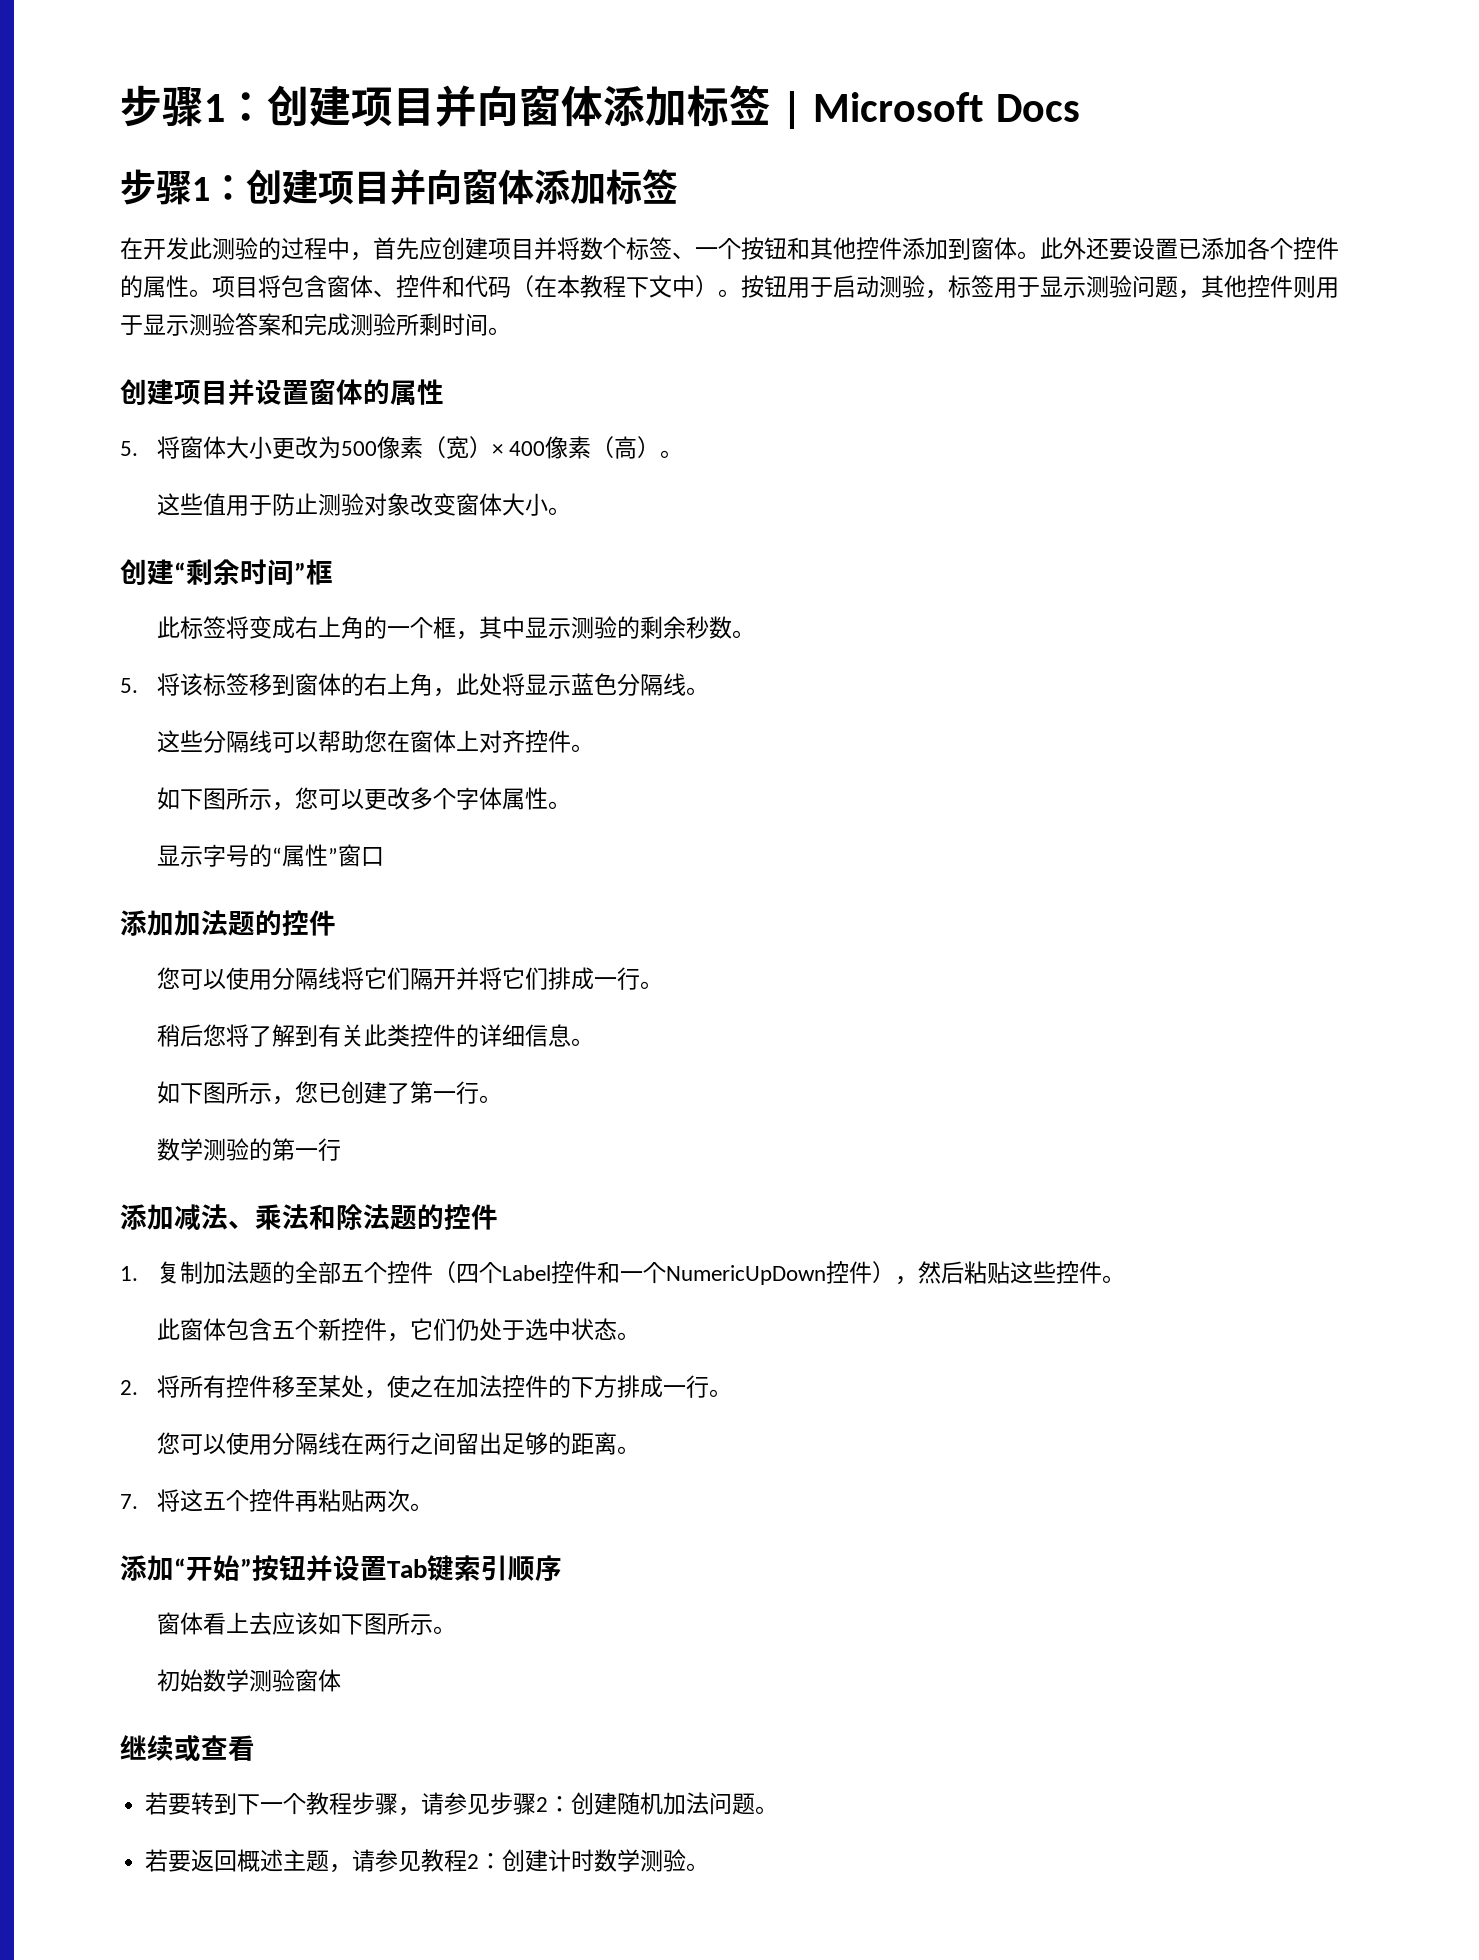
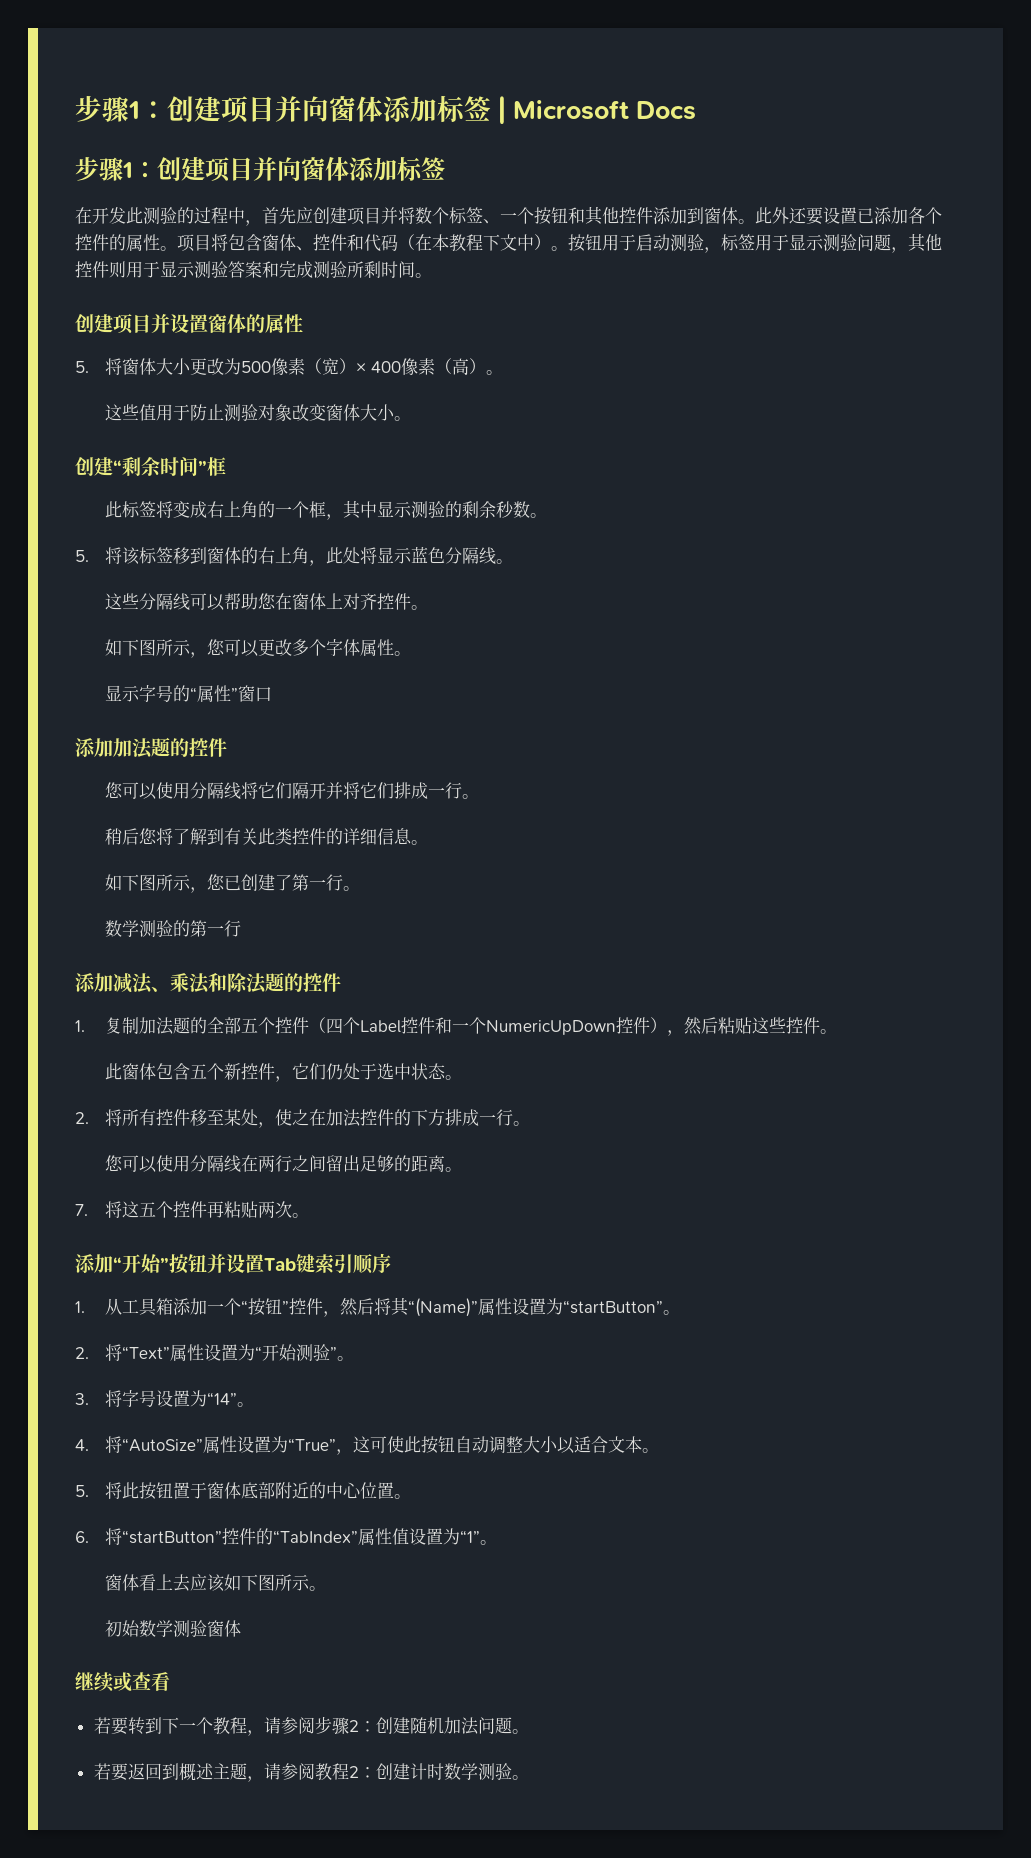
+ 1.从工具箱添加一个“按钮”控件，然后将其“(Name)”属性设置为“startButton”。
+ 2.将“Text”属性设置为“开始测验”。
+ 3.将字号设置为“14”。
+ 4.将“AutoSize”属性设置为“True”，这可使此按钮自动调整大小以适合文本。
+ 5.将此按钮置于窗体底部附近的中心位置。
+ 6.将“startButton”控件的“TabIndex”属性值设置为“1”。
- 若要转到下一个教程步骤，请参见步骤2：创建随机加法问题。
+ 若要转到下一个教程，请参阅步骤2：创建随机加法问题。
- 若要返回概述主题，请参见教程2：创建计时数学测验。
+ 若要返回到概述主题，请参阅教程2：创建计时数学测验。

